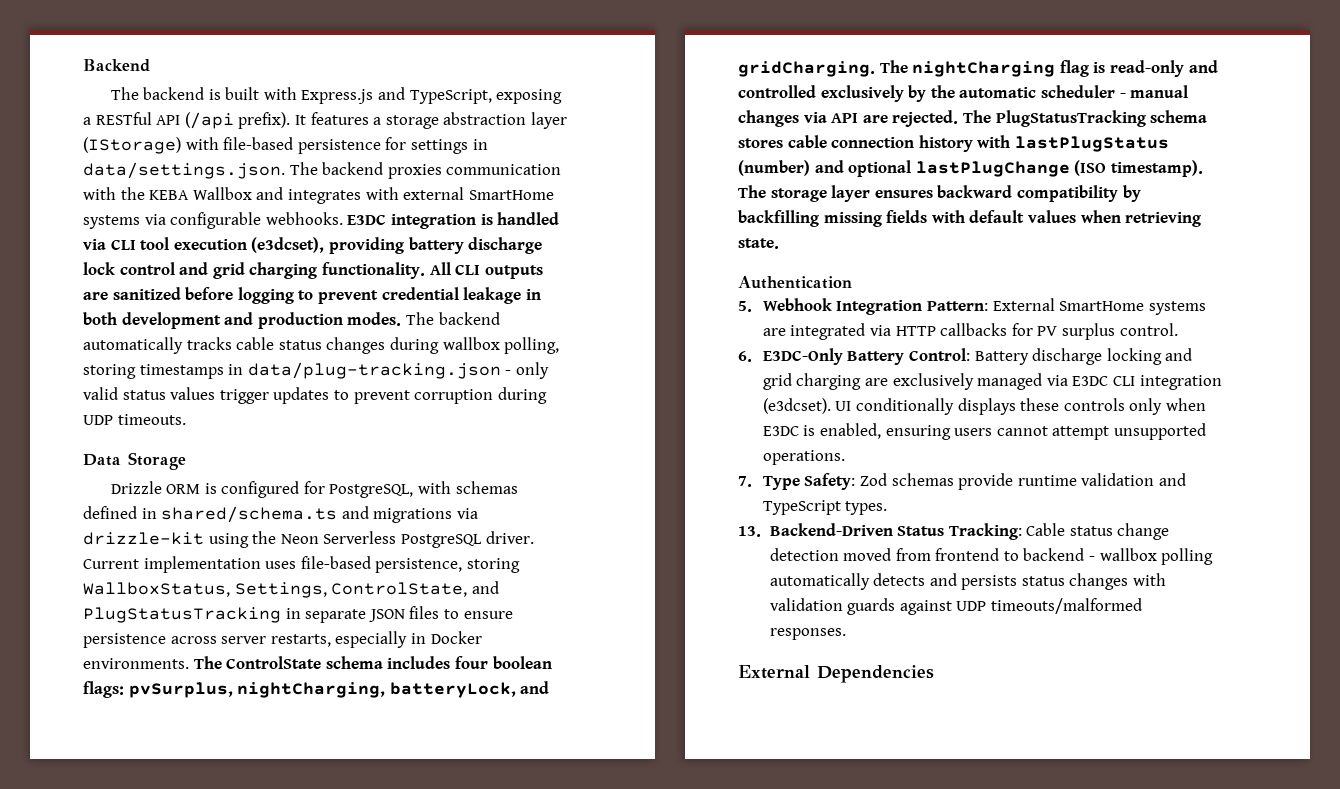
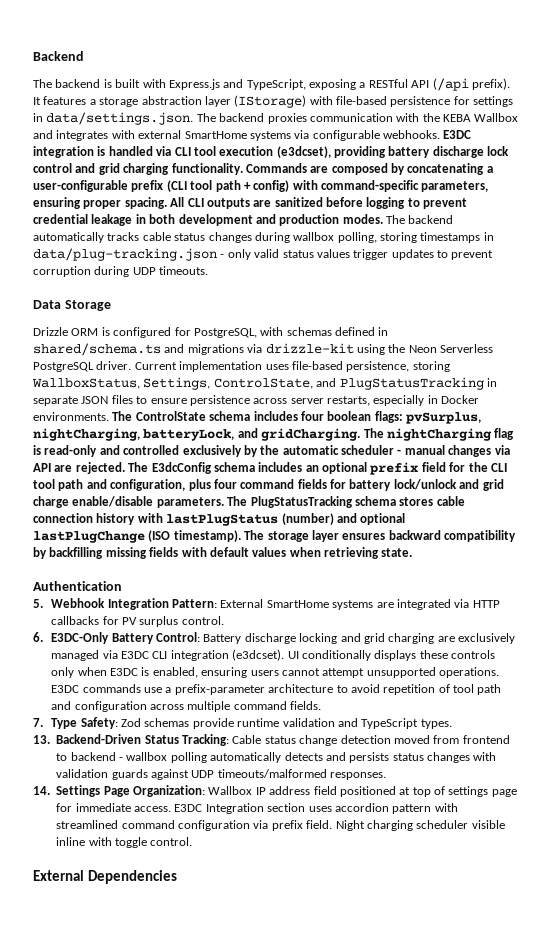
+ Commands are composed by concatenating a user-configurable prefix (CLI tool path + config) with command-specific parameters, ensuring proper spacing.
- The PlugStatusTracking schema stores cable connection history with lastPlugStatus (number) and optional lastPlugChange (ISO timestamp).
+ The E3dcConfig schema includes an optional prefix field for the CLI tool path and configuration, plus four command fields for battery lock/unlock and grid charge enable/disable parameters. The PlugStatusTracking schema stores cable connection history with lastPlugStatus (number) and optional lastPlugChange (ISO timestamp).
+ E3DC commands use a prefix-parameter architecture to avoid repetition of tool path and configuration across multiple command fields.
+ 14. Settings Page Organization: Wallbox IP address field positioned at top of settings page for immediate access. E3DC Integration section uses accordion pattern with streamlined command configuration via prefix field. Night charging scheduler visible inline with toggle control.

